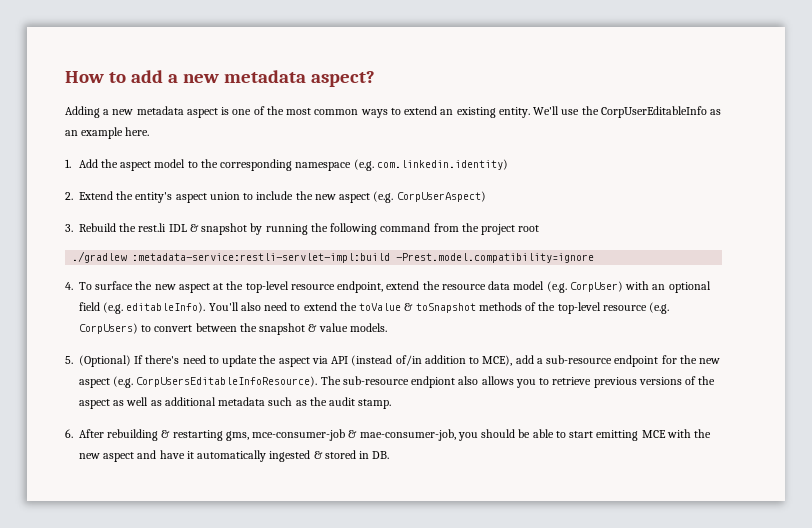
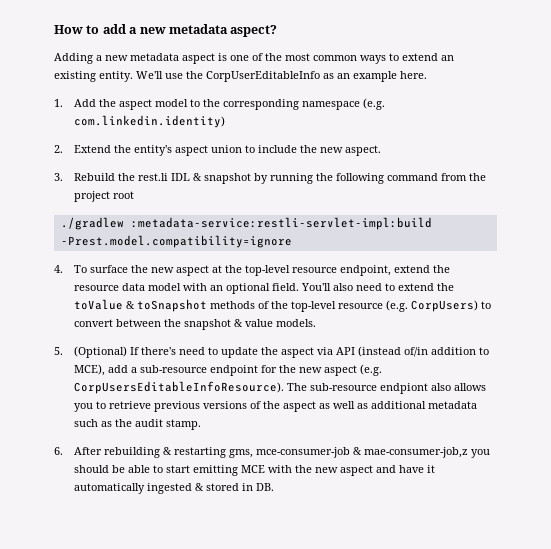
- 2. Extend the entity's aspect union to include the new aspect (e.g. CorpUserAspect)
+ 2. Extend the entity's aspect union to include the new aspect.
- 4. To surface the new aspect at the top-level resource endpoint, extend the resource data model (e.g. CorpUser) with an optional field (e.g. editableInfo).
+ 4. To surface the new aspect at the top-level resource endpoint, extend the resource data model with an optional field.
- 6. After rebuilding & restarting gms, mce-consumer-job & mae-consumer-job, you should be able to start emitting MCE with the new aspect and have it automatically ingested & stored in DB.
+ 6. After rebuilding & restarting gms, mce-consumer-job & mae-consumer-job,z you should be able to start emitting MCE with the new aspect and have it automatically ingested & stored in DB.

